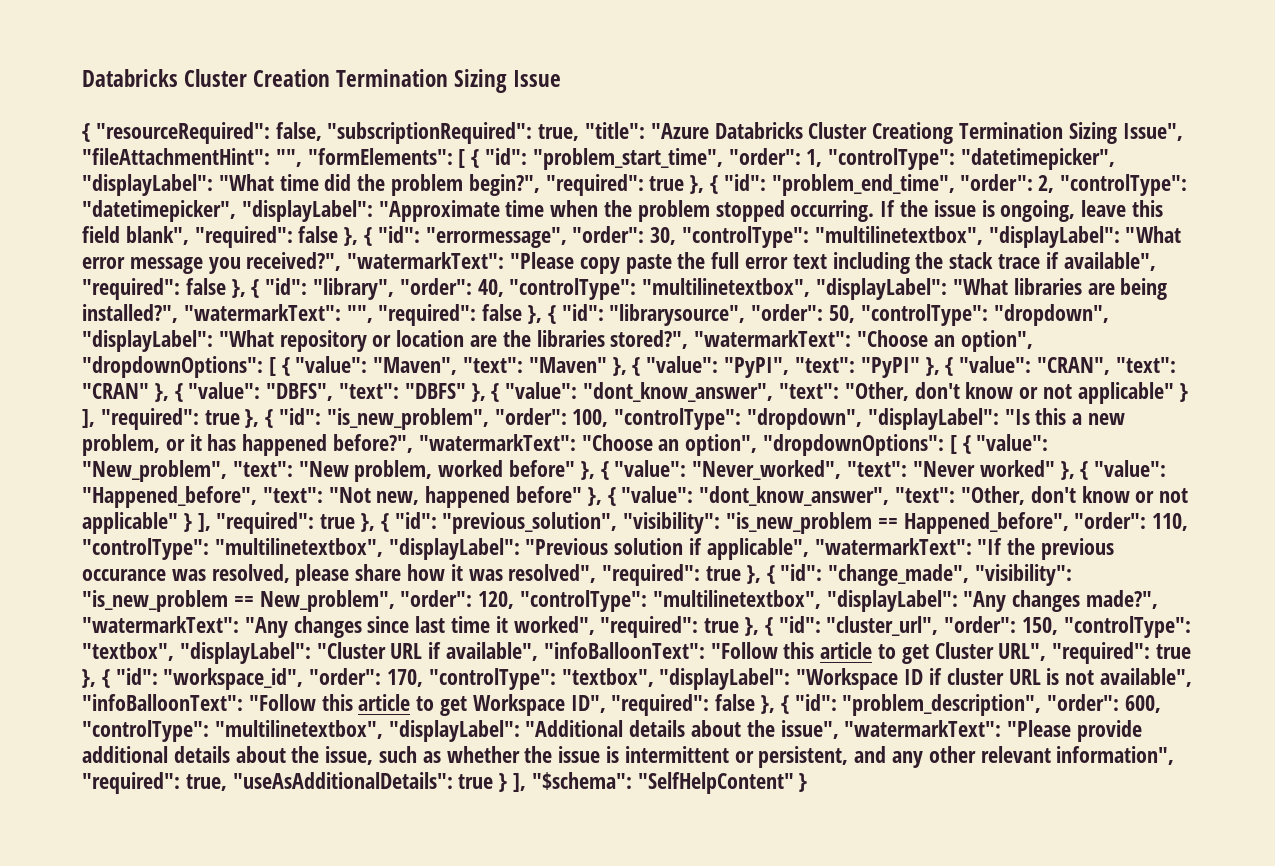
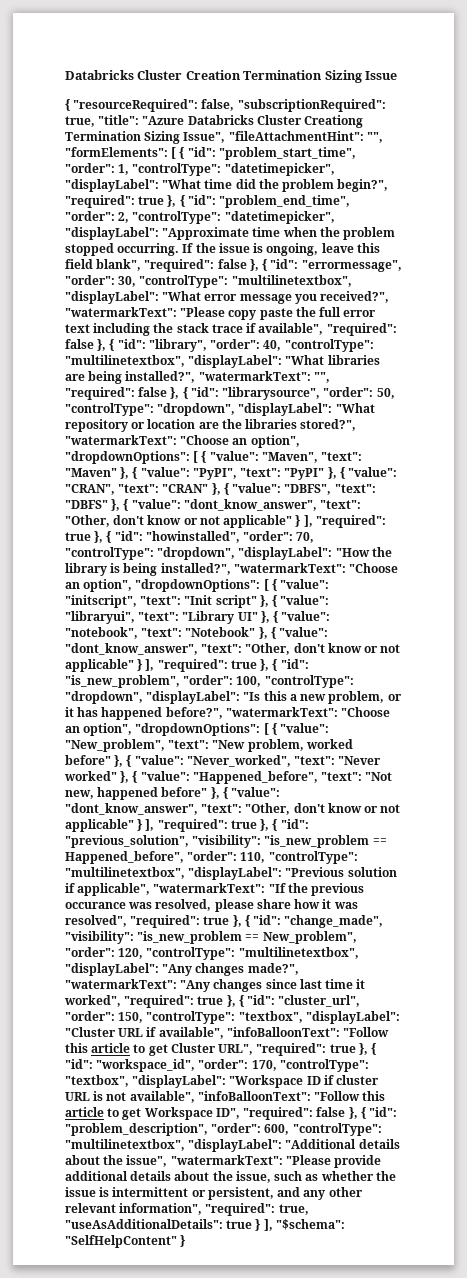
+ "howinstalled", "order": 70, "controlType": "dropdown", "displayLabel": "How the library is being installed?", "watermarkText": "Choose an option", "dropdownOptions": [ { "value": "initscript", "text": "Init script" }, { "value": "libraryui", "text": "Library UI" }, { "value": "notebook", "text": "Notebook" }, { "value": "dont_know_answer", "text": "Other, don't know or not applicable" } ], "required": true }, { "id":

